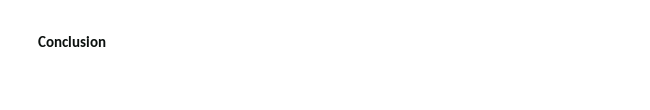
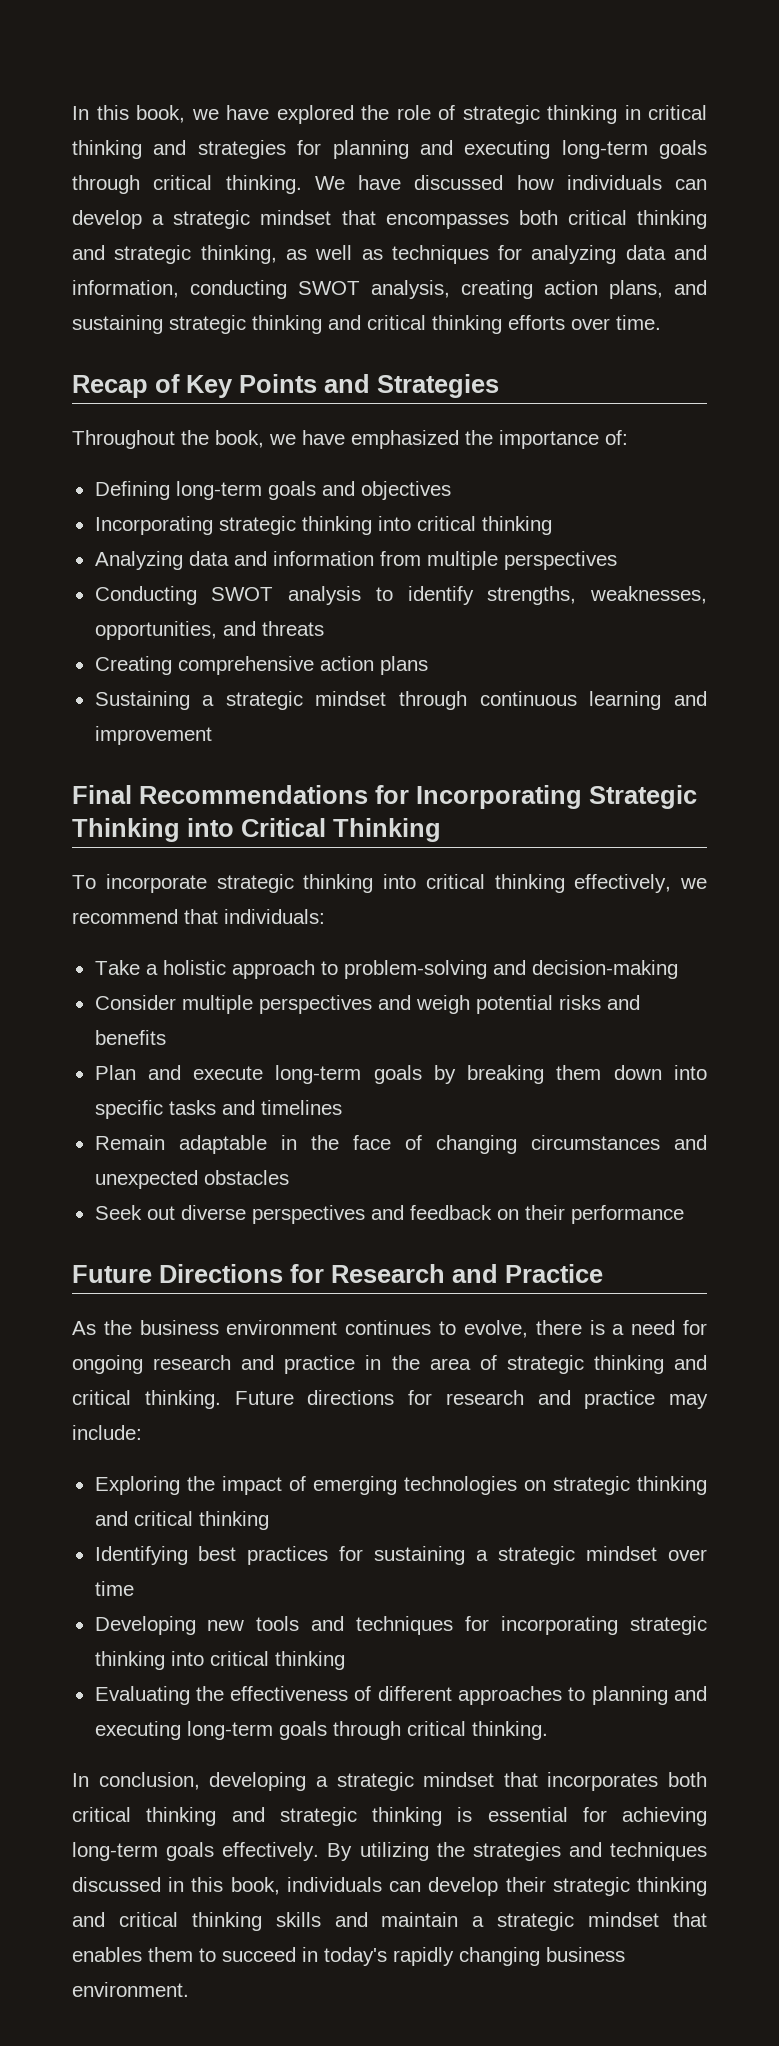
- Conclusion
+ In this book, we have explored the role of strategic thinking in critical thinking and strategies for planning and executing long-term goals through critical thinking. We have discussed how individuals can develop a strategic mindset that encompasses both critical thinking and strategic thinking, as well as techniques for analyzing data and information, conducting SWOT analysis, creating action plans, and sustaining strategic thinking and critical thinking efforts over time.
+ Recap of Key Points and Strategies
+ Throughout the book, we have emphasized the importance of:
+ Defining long-term goals and objectives
+ Incorporating strategic thinking into critical thinking
+ Analyzing data and information from multiple perspectives
+ Conducting SWOT analysis to identify strengths, weaknesses, opportunities, and threats
+ Creating comprehensive action plans
+ Sustaining a strategic mindset through continuous learning and improvement
+ Final Recommendations for Incorporating Strategic Thinking into Critical Thinking
+ To incorporate strategic thinking into critical thinking effectively, we recommend that individuals:
+ Take a holistic approach to problem-solving and decision-making
+ Consider multiple perspectives and weigh potential risks and benefits
+ Plan and execute long-term goals by breaking them down into specific tasks and timelines
+ Remain adaptable in the face of changing circumstances and unexpected obstacles
+ Seek out diverse perspectives and feedback on their performance
+ Future Directions for Research and Practice
+ As the business environment continues to evolve, there is a need for ongoing research and practice in the area of strategic thinking and critical thinking. Future directions for research and practice may include:
+ Exploring the impact of emerging technologies on strategic thinking and critical thinking
+ Identifying best practices for sustaining a strategic mindset over time
+ Developing new tools and techniques for incorporating strategic thinking into critical thinking
+ Evaluating the effectiveness of different approaches to planning and executing long-term goals through critical thinking.
+ In conclusion, developing a strategic mindset that incorporates both critical thinking and strategic thinking is essential for achieving long-term goals effectively. By utilizing the strategies and techniques discussed in this book, individuals can develop their strategic thinking and critical thinking skills and maintain a strategic mindset that enables them to succeed in today's rapidly changing business environment.

